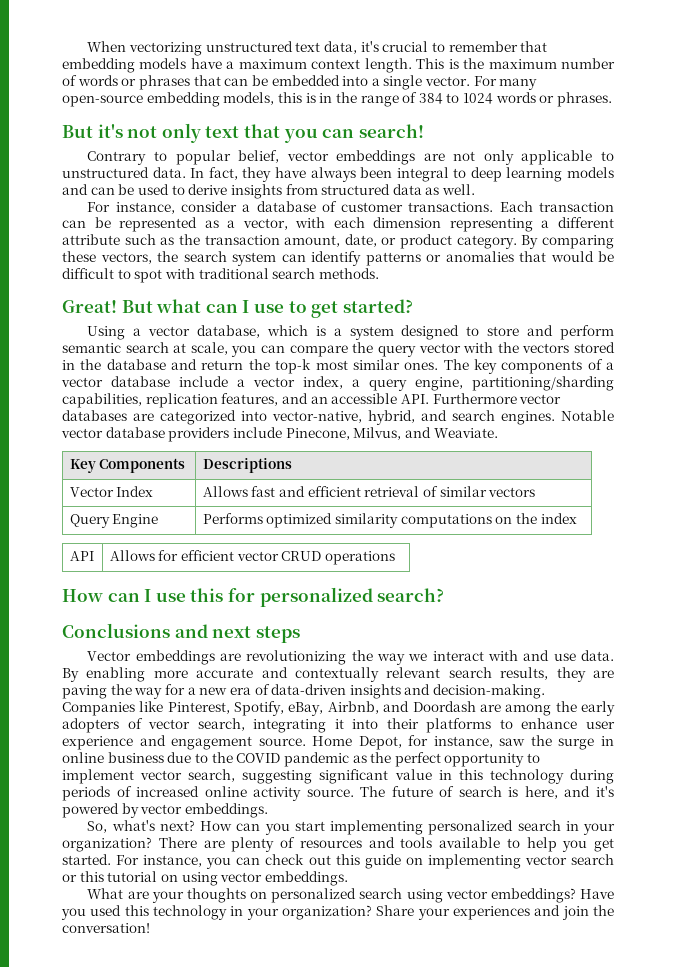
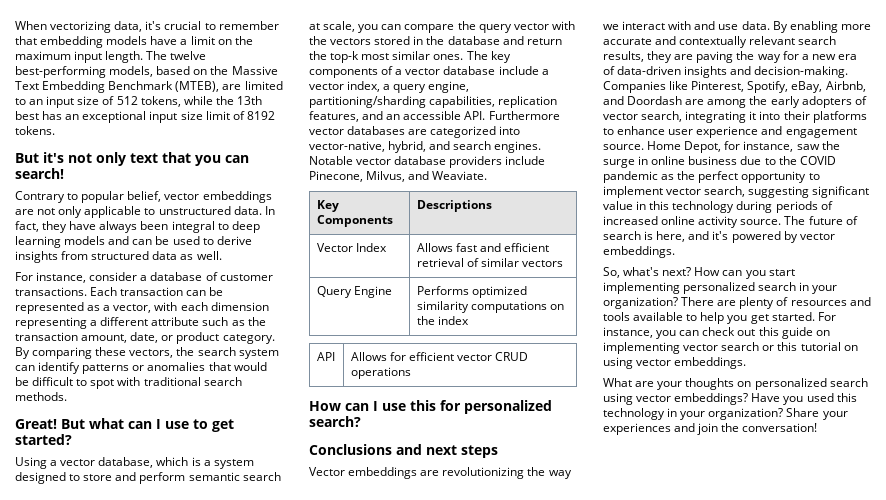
- When vectorizing unstructured text data, it's crucial to remember that embedding models have a maximum context length. This is the maximum number of words or phrases that can be embedded into a single vector. For many open-source embedding models, this is in the range of 384 to 1024 words or phrases.
+ When vectorizing data, it's crucial to remember that embedding models have a limit on the maximum input length. The twelve best-performing models, based on the Massive Text Embedding Benchmark (MTEB), are limited to an input size of 512 tokens, while the 13th best has an exceptional input size limit of 8192 tokens.

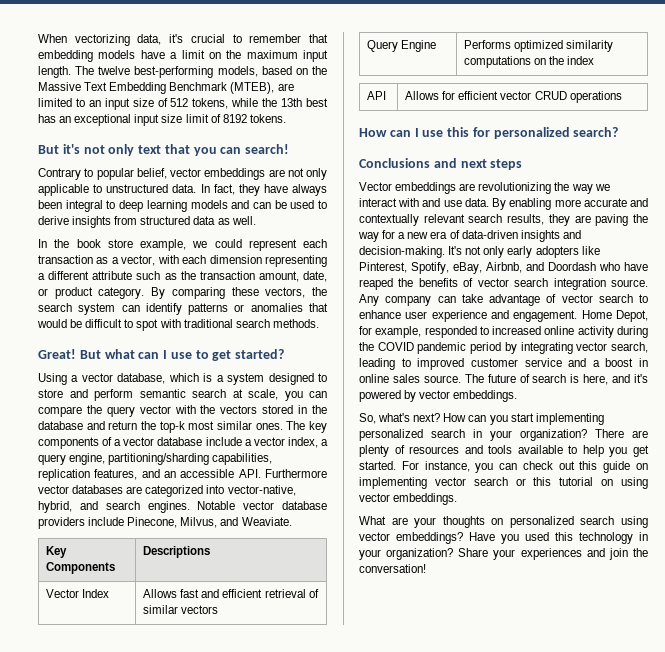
- For instance, consider a database of customer transactions. Each transaction can be represented as a vector, with each dimension representing a different attribute such as the transaction amount, date, or product category.
+ In the book store example, we could represent each transaction as a vector, with each dimension representing a different attribute such as the transaction amount, date, or product category.
- Companies like Pinterest, Spotify, eBay, Airbnb, and Doordash are among the early adopters of vector search, integrating it into their platforms to enhance user experience and engagement source.
+ It's not only early adopters like Pinterest, Spotify, eBay, Airbnb, and Doordash who have reaped the benefits of vector search integration source. Any company can take advantage of vector search to enhance user experience and engagement.
- Home Depot, for instance, saw the surge in online business due to the COVID pandemic as the perfect opportunity to implement vector search, suggesting significant value in this technology during periods of increased online activity source.
+ Home Depot, for example, responded to increased online activity during the COVID pandemic period by integrating vector search, leading to improved customer service and a boost in online sales source.

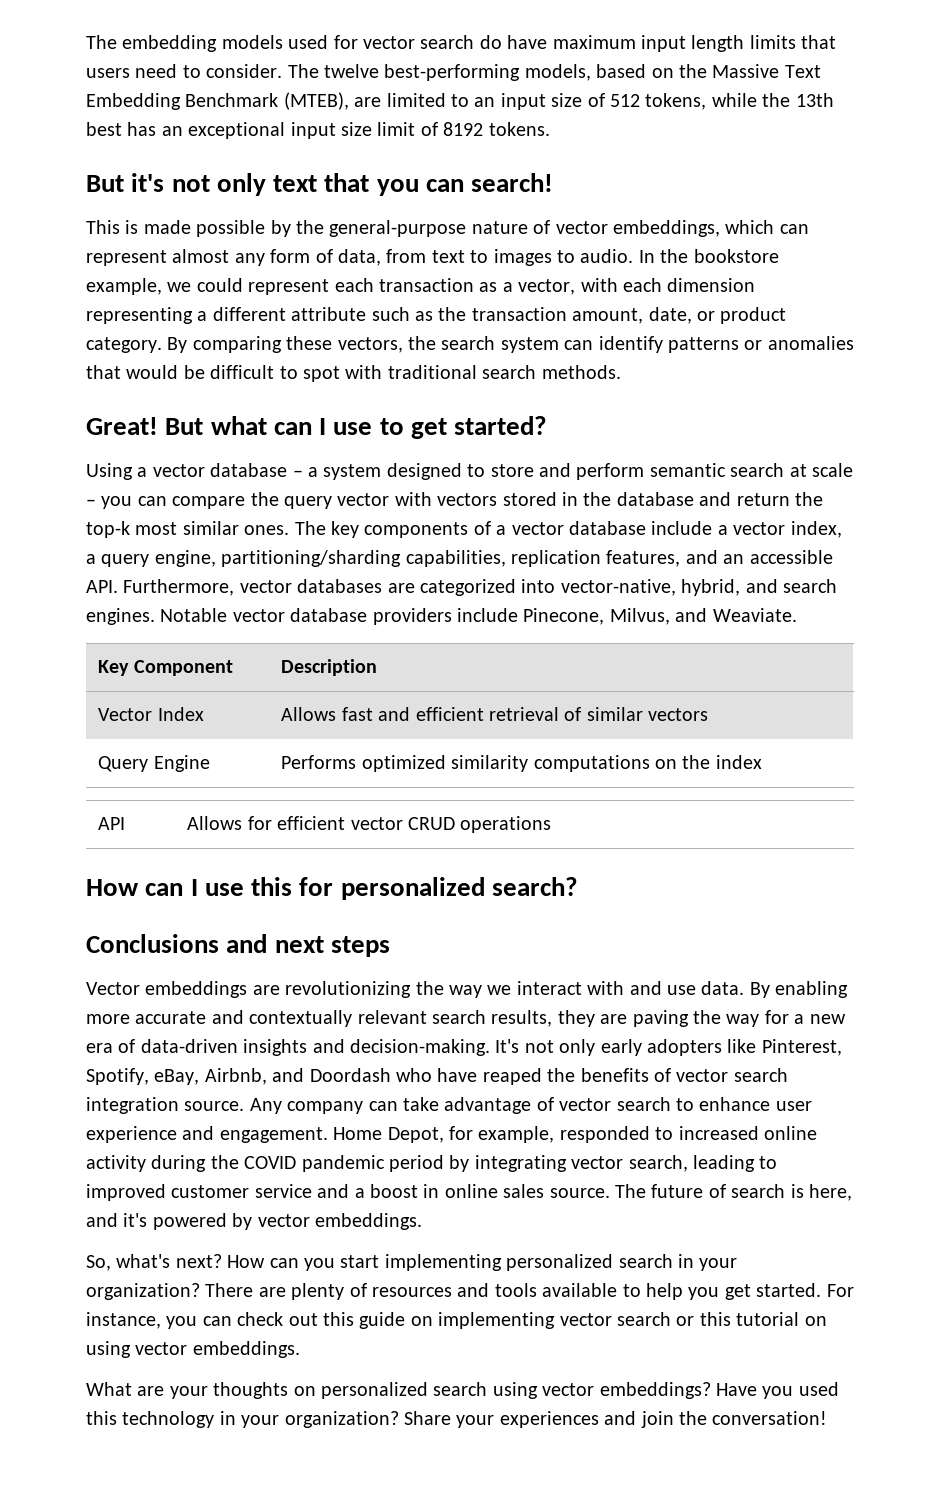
- When vectorizing data, it's crucial to remember that embedding models have a limit on the maximum input length.
+ The embedding models used for vector search do have maximum input length limits that users need to consider.
- Contrary to popular belief, vector embeddings are not only applicable to unstructured data. In fact, they have always been integral to deep learning models and can be used to derive insights from structured data as well.
- In the book store example, we could represent each transaction as a vector, with each dimension representing a different attribute such as the transaction amount, date, or product category.
+ This is made possible by the general-purpose nature of vector embeddings, which can represent almost any form of data, from text to images to audio. In the bookstore example, we could represent each transaction as a vector, with each dimension representing a different attribute such as the transaction amount, date, or product category.
- Using a vector database, which is a system designed to store and perform semantic search at scale, you can compare the query vector with the vectors stored in the database and return the top-k most similar ones.
+ Using a vector database – a system designed to store and perform semantic search at scale – you can compare the query vector with vectors stored in the database and return the top-k most similar ones.
- The key components of a vector database include a vector index, a query engine, partitioning/sharding capabilities, replication features, and an accessible API. Furthermore vector databases are categorized into vector-native, hybrid, and search engines.
+ The key components of a vector database include a vector index, a query engine, partitioning/sharding capabilities, replication features, and an accessible API. Furthermore, vector databases are categorized into vector-native, hybrid, and search engines.
- Key Components | Descriptions
+ Key Component | Description

